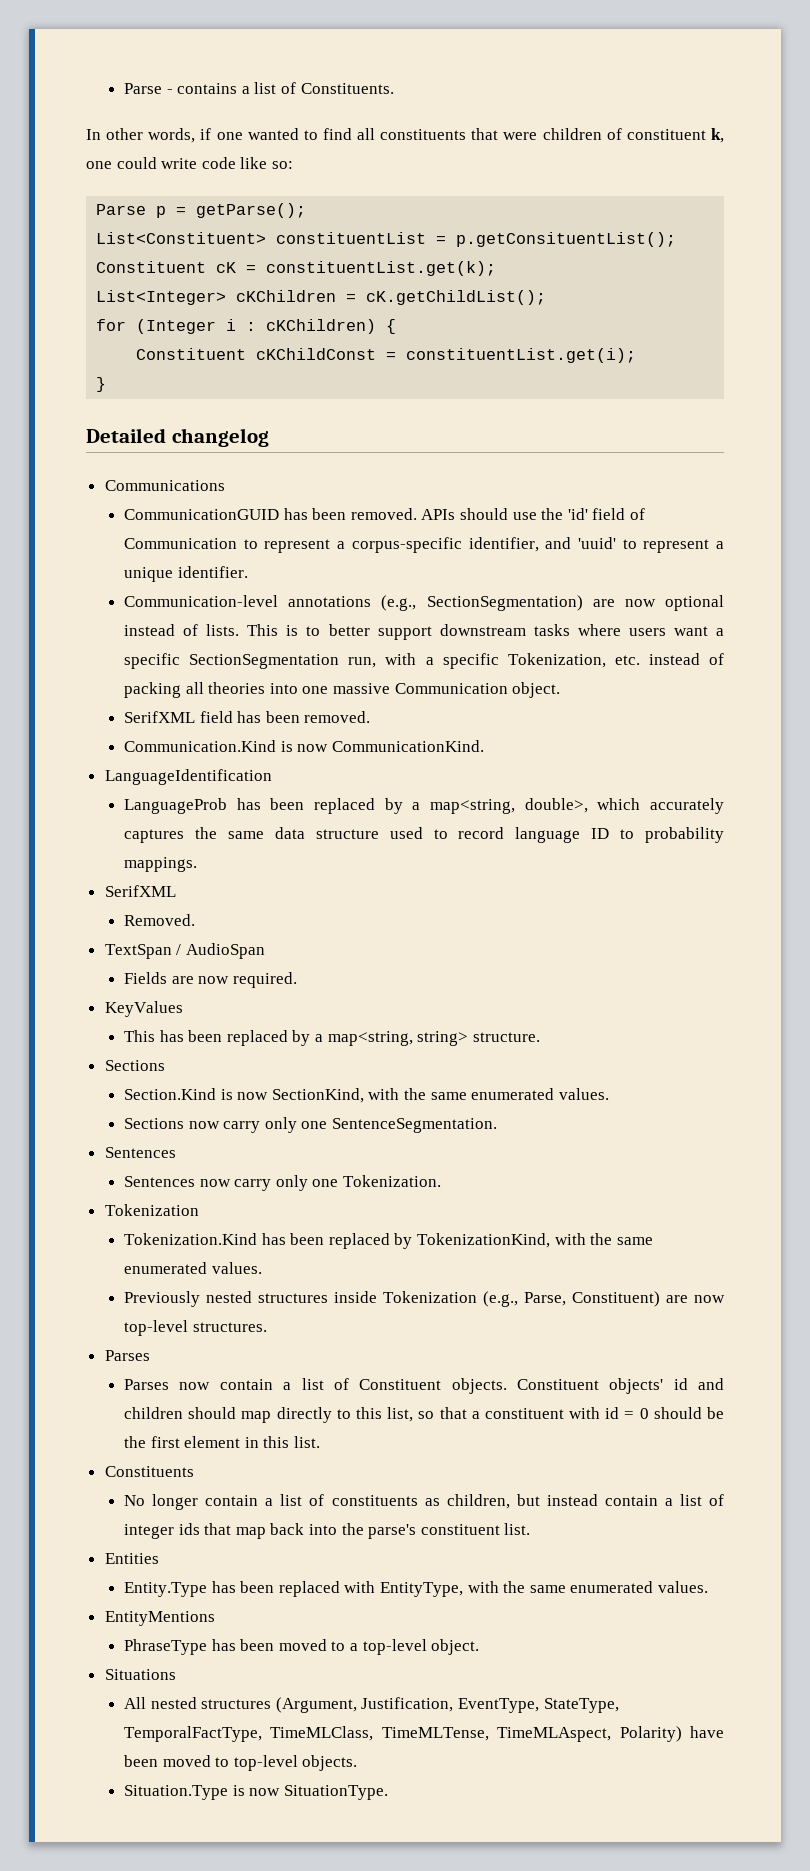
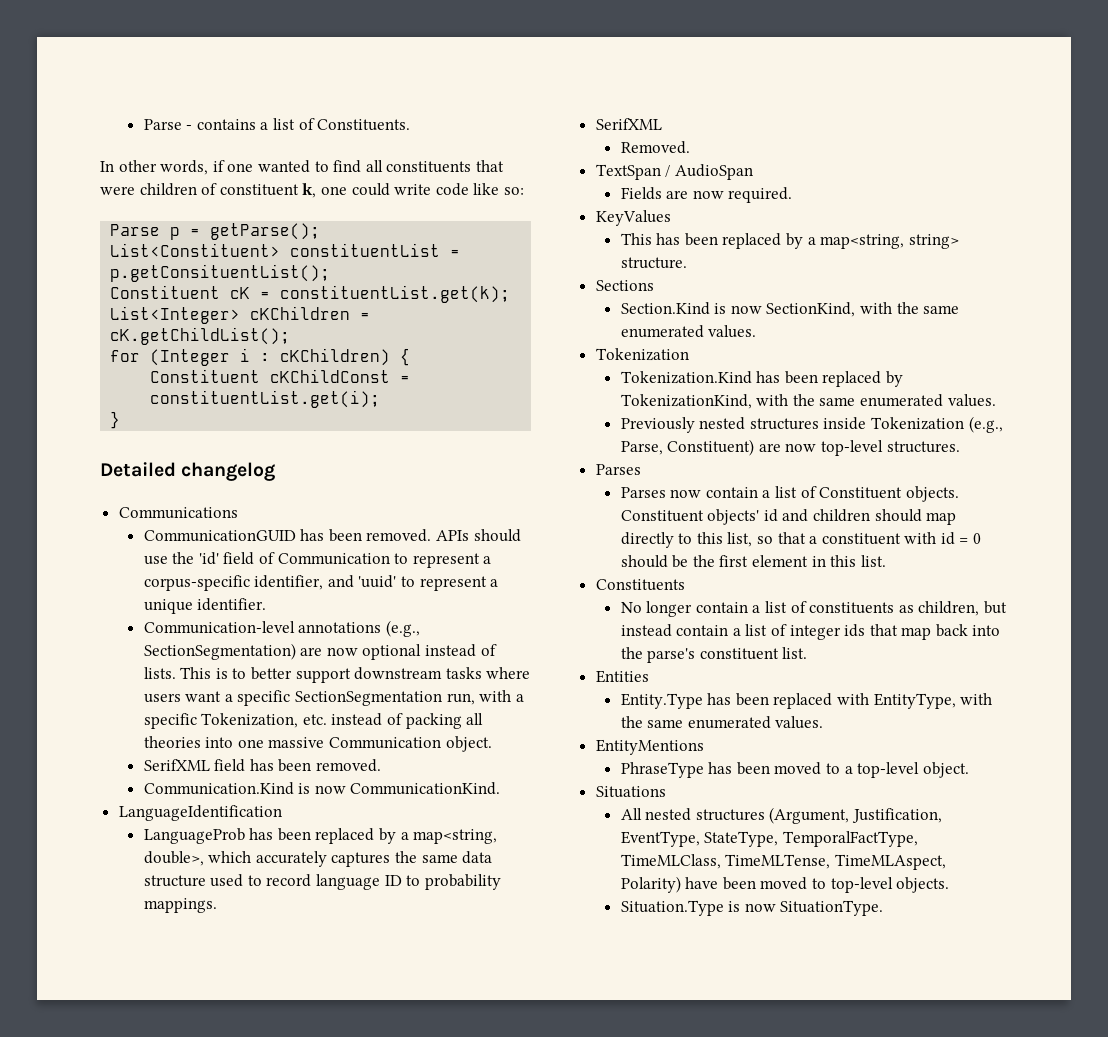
- Sections now carry only one SentenceSegmentation.
- Sentences
- Sentences now carry only one Tokenization.

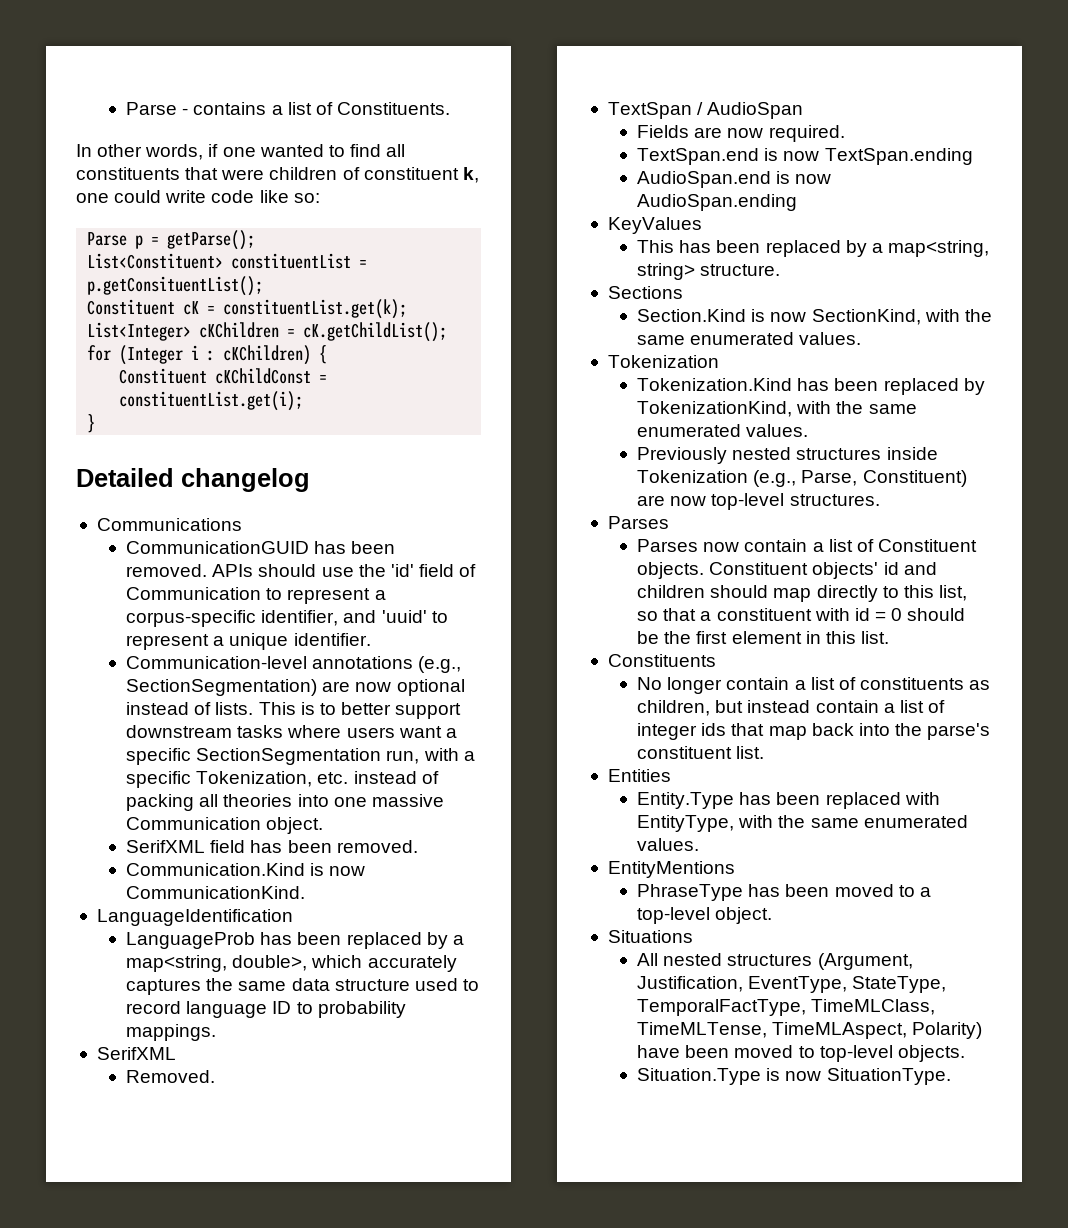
+ TextSpan.end is now TextSpan.ending
+ AudioSpan.end is now AudioSpan.ending

